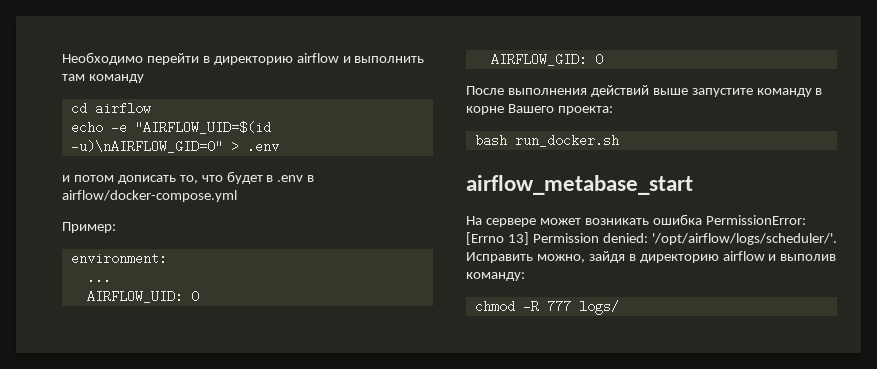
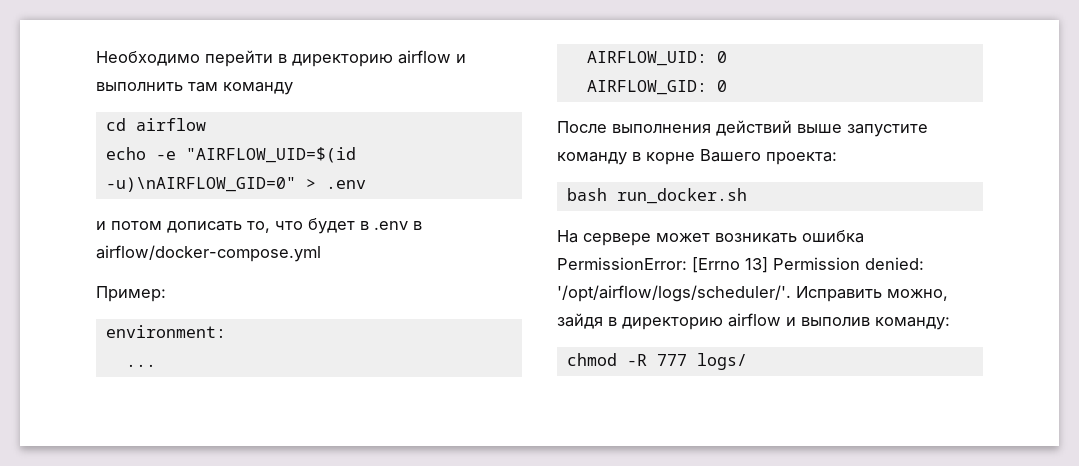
- airflow_metabase_start

